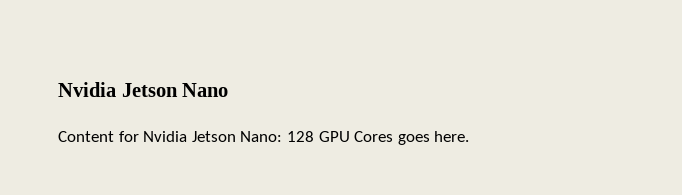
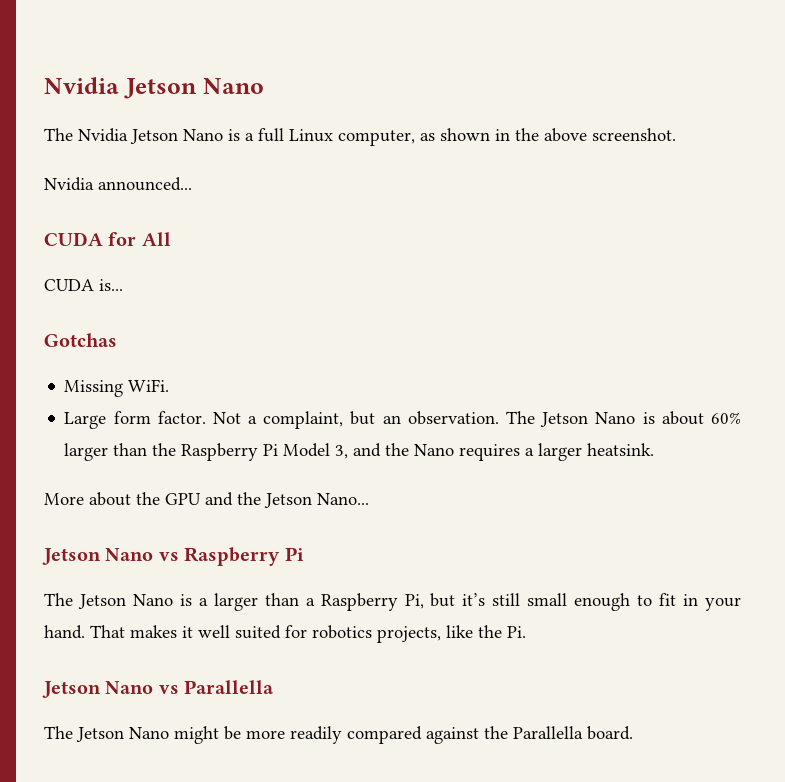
- Content for Nvidia Jetson Nano: 128 GPU Cores goes here.
+ The Nvidia Jetson Nano is a full Linux computer, as shown in the above screenshot.
+ Nvidia announced...
+ CUDA for All
+ CUDA is...
+ Gotchas
+ Missing WiFi.
+ Large form factor. Not a complaint, but an observation. The Jetson Nano is about 60% larger than the Raspberry Pi Model 3, and the Nano requires a larger heatsink.
+ More about the GPU and the Jetson Nano...
+ Jetson Nano vs Raspberry Pi
+ The Jetson Nano is a larger than a Raspberry Pi, but it’s still small enough to fit in your hand. That makes it well suited for robotics projects, like the Pi.
+ Jetson Nano vs Parallella
+ The Jetson Nano might be more readily compared against the Parallella board.

